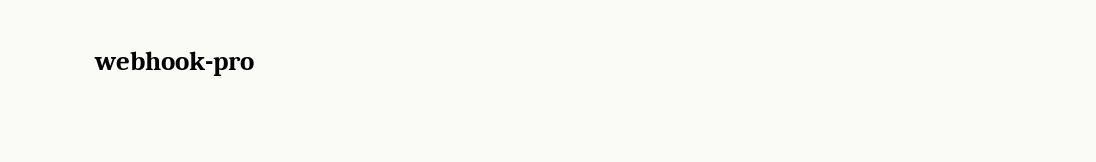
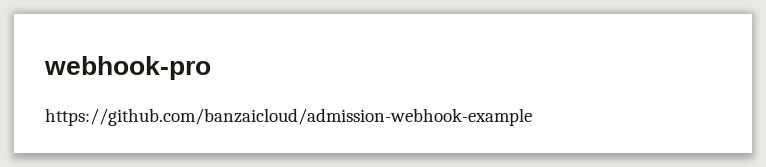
+ https://github.com/banzaicloud/admission-webhook-example

